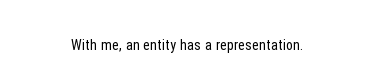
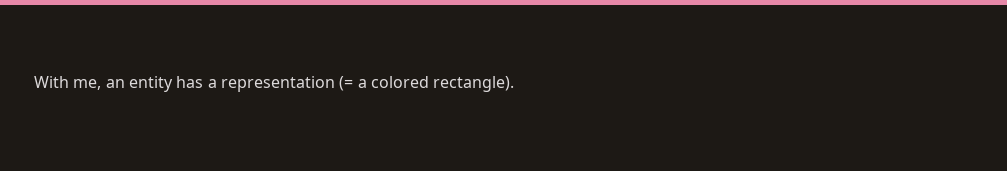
- With me, an entity has a representation.
+ With me, an entity has a representation (= a colored rectangle).

